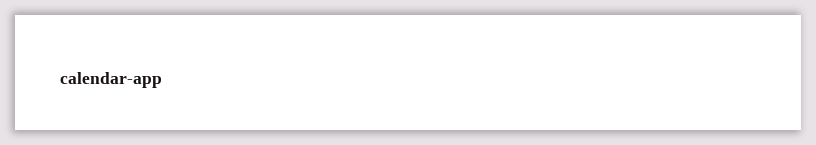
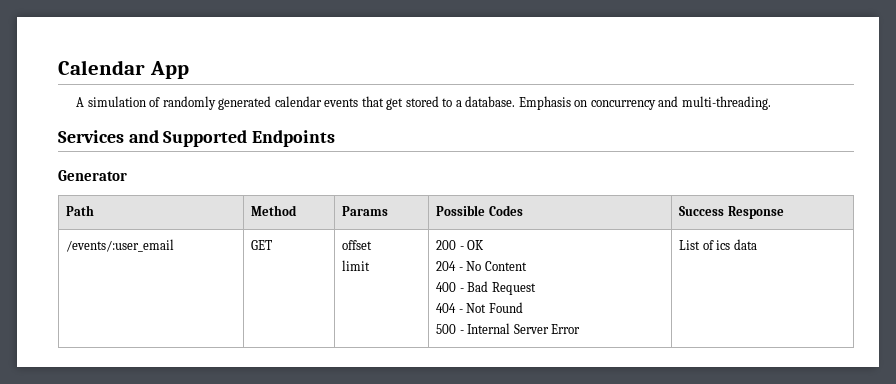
- calendar-app
+ Calendar App
+ A simulation of randomly generated calendar events that get stored to a database. Emphasis on concurrency and multi-threading.
+ Services and Supported Endpoints
+ Generator
+ Path | Method | Params | Possible Codes | Success Response
+ /events/:user_email | GET | offset
+ limit | 200 - OK
+ 204 - No Content
+ 400 - Bad Request
+ 404 - Not Found
+ 500 - Internal Server Error | List of ics data

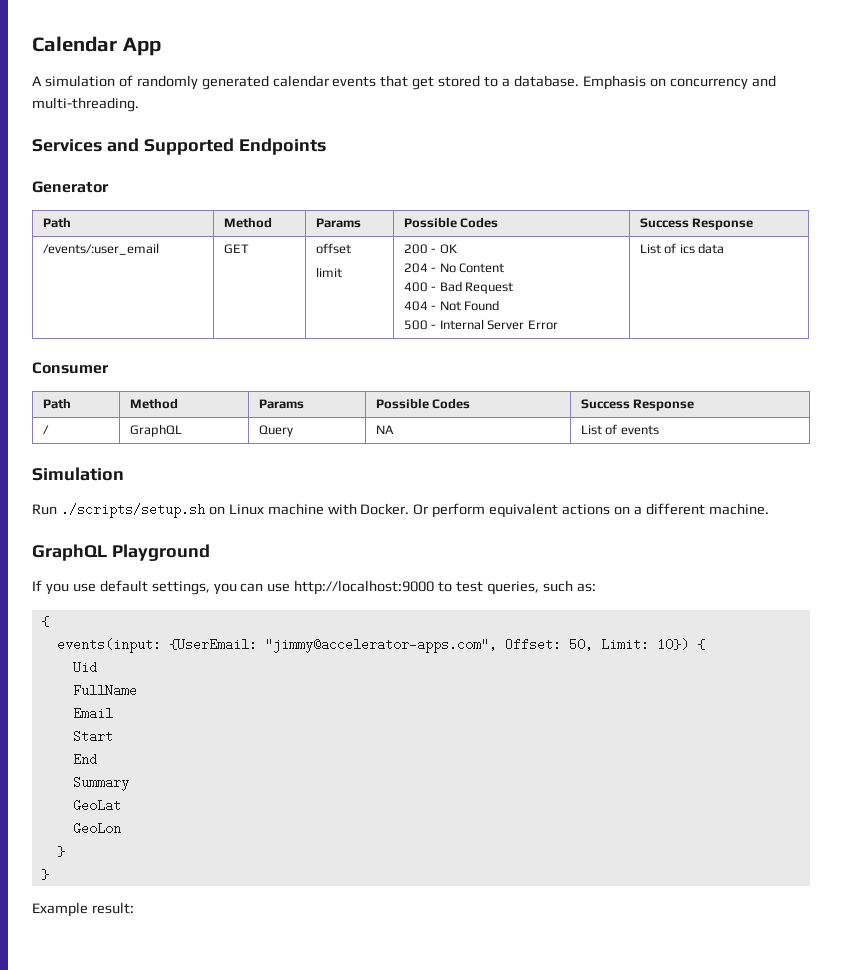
+ Consumer
+ Path | Method | Params | Possible Codes | Success Response
+ / | GraphQL | Query | NA | List of events
+ Simulation
+ Run ./scripts/setup.sh on Linux machine with Docker. Or perform equivalent actions on a different machine.
+ GraphQL Playground
+ If you use default settings, you can use http://localhost:9000 to test queries, such as:
+ {
+ events(input: {UserEmail: "jimmy@accelerator-apps.com", Offset: 50, Limit: 10}) {
+ Uid
+ FullName
+ Email
+ Start
+ End
+ Summary
+ GeoLat
+ GeoLon
+ }
+ }
+ Example result:

